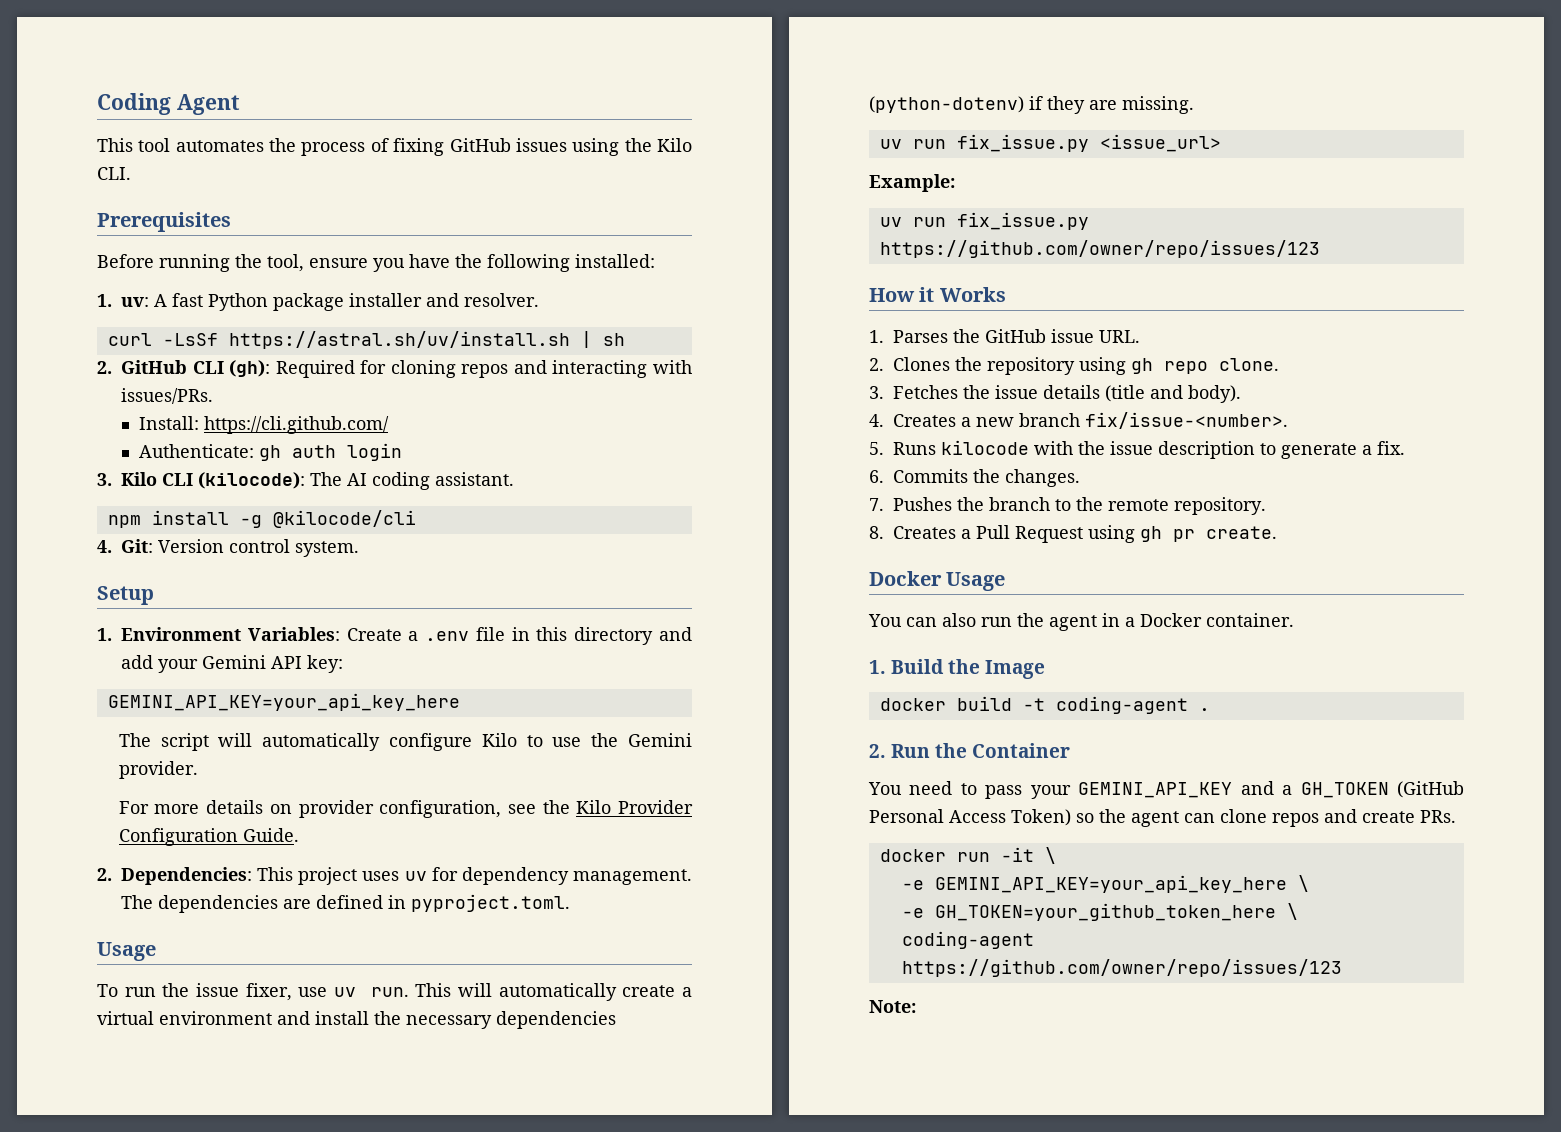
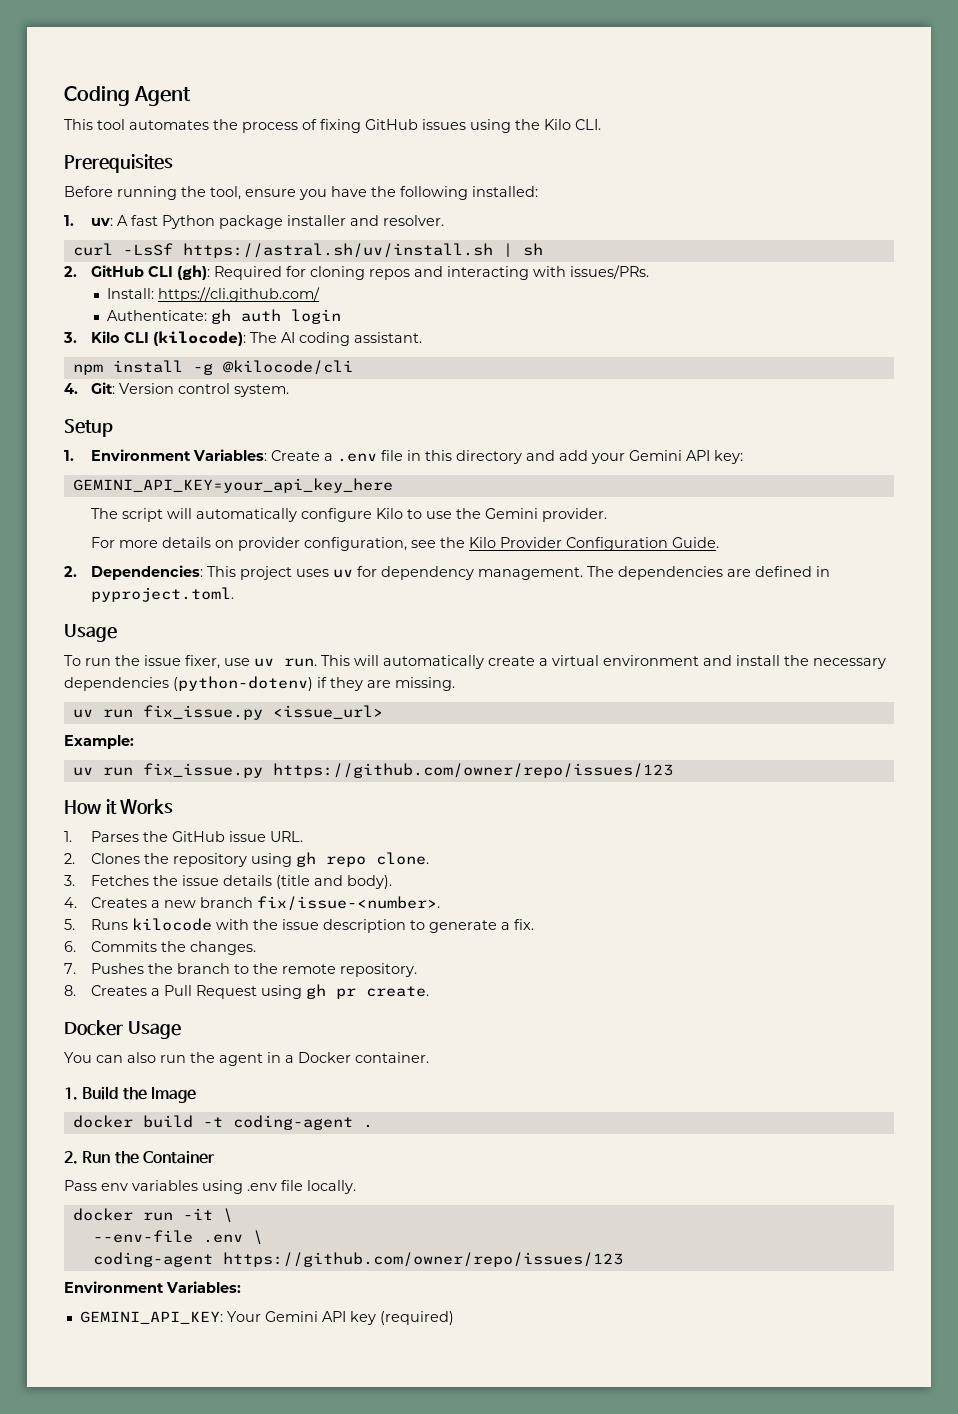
- You need to pass your GEMINI_API_KEY and a GH_TOKEN (GitHub Personal Access Token) so the agent can clone repos and create PRs.
+ Pass env variables using .env file locally.
  docker run -it \
- -e GEMINI_API_KEY=your_api_key_here \
- -e GH_TOKEN=your_github_token_here \
+ --env-file .env \
  coding-agent https://github.com/owner/repo/issues/123
- Note:
+ Environment Variables:
+ GEMINI_API_KEY: Your Gemini API key (required)

